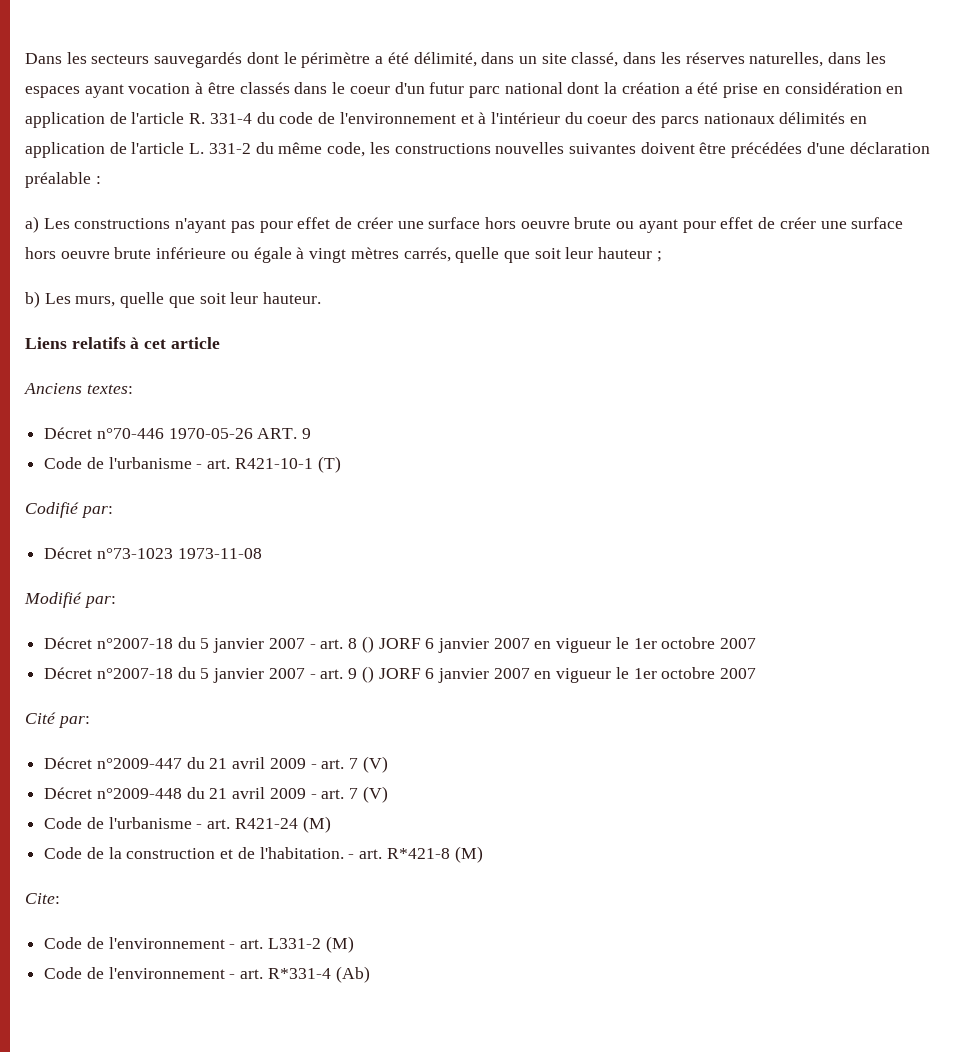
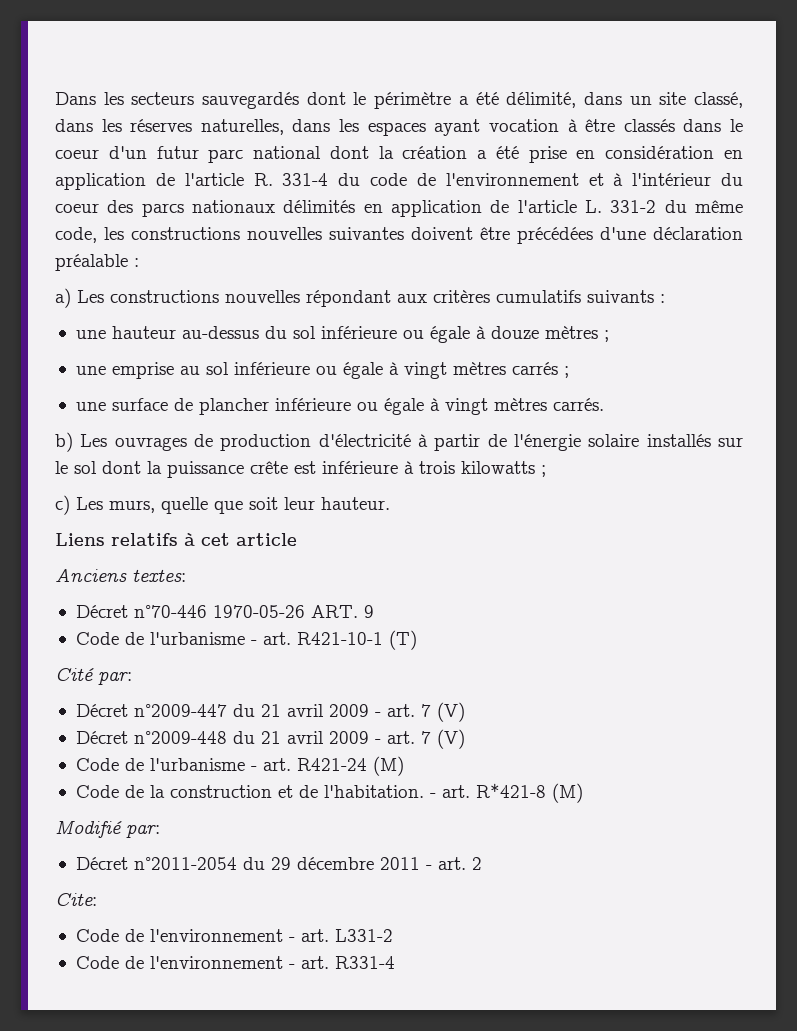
- a) Les constructions n'ayant pas pour effet de créer une surface hors oeuvre brute ou ayant pour effet de créer une surface hors oeuvre brute inférieure ou égale à vingt mètres carrés, quelle que soit leur hauteur ;
- b) Les murs, quelle que soit leur hauteur.
+ a) Les constructions nouvelles répondant aux critères cumulatifs suivants :
+ une hauteur au-dessus du sol inférieure ou égale à douze mètres ;
+ une emprise au sol inférieure ou égale à vingt mètres carrés ;
+ une surface de plancher inférieure ou égale à vingt mètres carrés.
+ b) Les ouvrages de production d'électricité à partir de l'énergie solaire installés sur le sol dont la puissance crête est inférieure à trois kilowatts ;
+ c) Les murs, quelle que soit leur hauteur.
- Codifié par:
- Décret n°73-1023 1973-11-08
- Modifié par:
- Décret n°2007-18 du 5 janvier 2007 - art. 8 () JORF 6 janvier 2007 en vigueur le 1er octobre 2007
- Décret n°2007-18 du 5 janvier 2007 - art. 9 () JORF 6 janvier 2007 en vigueur le 1er octobre 2007
+ Modifié par:
+ Décret n°2011-2054 du 29 décembre 2011 - art. 2
- Code de l'environnement - art. L331-2 (M)
- Code de l'environnement - art. R*331-4 (Ab)
+ Code de l'environnement - art. L331-2
+ Code de l'environnement - art. R331-4

